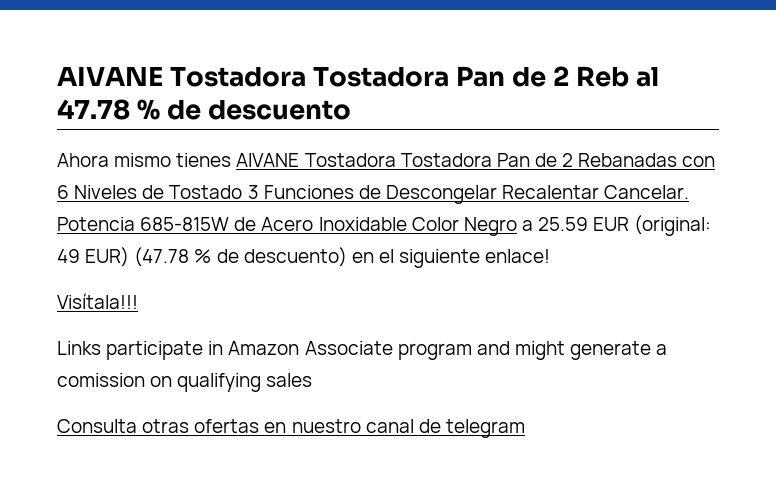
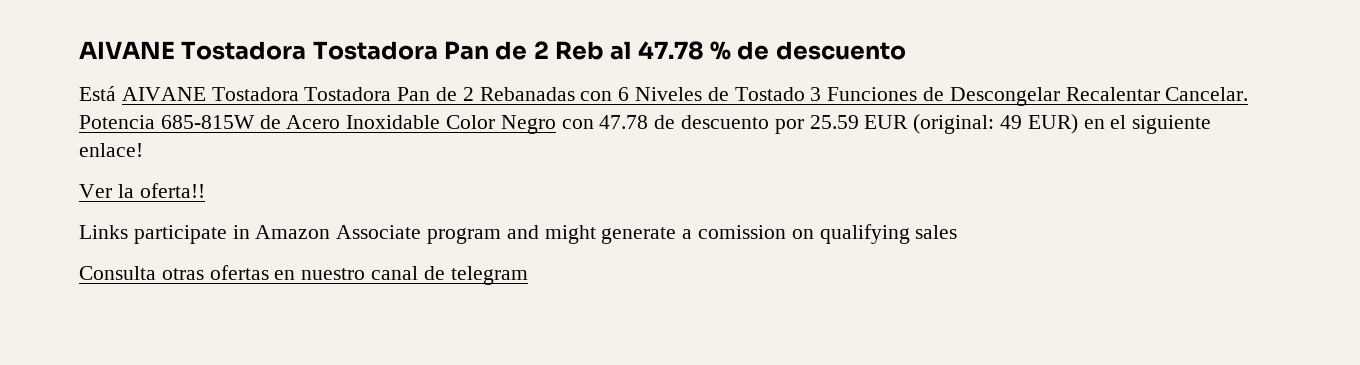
- Ahora mismo tienes AIVANE Tostadora Tostadora Pan de 2 Rebanadas con 6 Niveles de Tostado 3 Funciones de Descongelar Recalentar Cancelar.
+ Está AIVANE Tostadora Tostadora Pan de 2 Rebanadas con 6 Niveles de Tostado 3 Funciones de Descongelar Recalentar Cancelar.
- Potencia 685-815W de Acero Inoxidable Color Negro a 25.59 EUR (original: 49 EUR) (47.78 % de descuento) en el siguiente enlace!
+ Potencia 685-815W de Acero Inoxidable Color Negro con 47.78 de descuento por 25.59 EUR (original: 49 EUR) en el siguiente enlace!
- Visítala!!!
+ Ver la oferta!!

